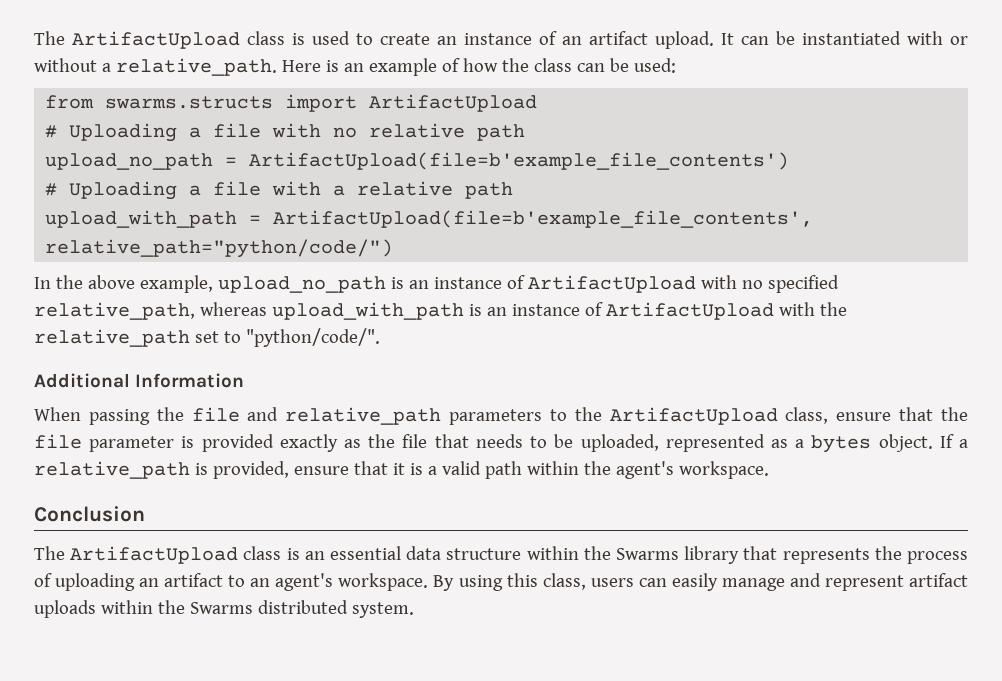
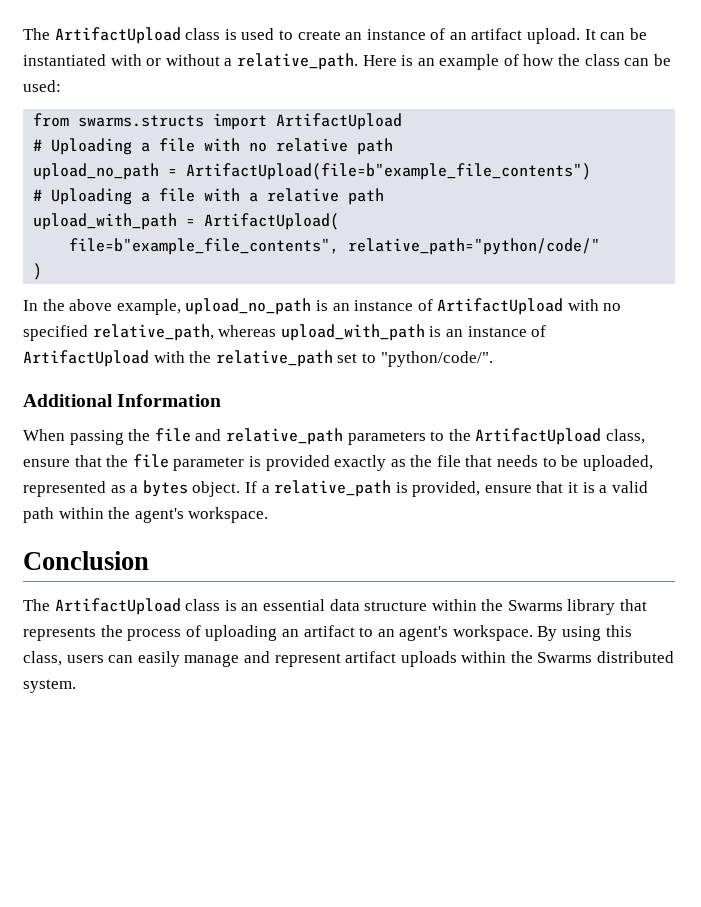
- upload_no_path = ArtifactUpload(file=b'example_file_contents')
+ upload_no_path = ArtifactUpload(file=b"example_file_contents")
- upload_with_path = ArtifactUpload(file=b'example_file_contents', relative_path="python/code/")
+ upload_with_path = ArtifactUpload(
+ file=b"example_file_contents", relative_path="python/code/"
+ )

